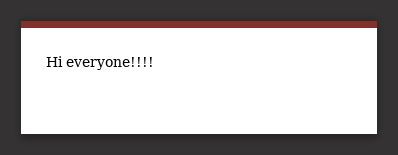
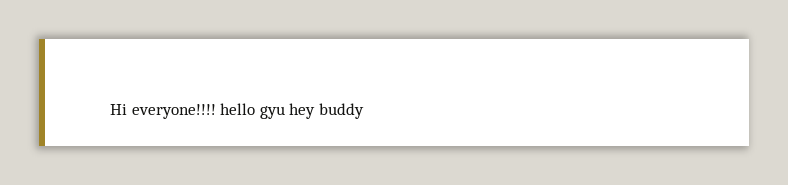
- Hi everyone!!!!
+ Hi everyone!!!! hello gyu hey buddy

